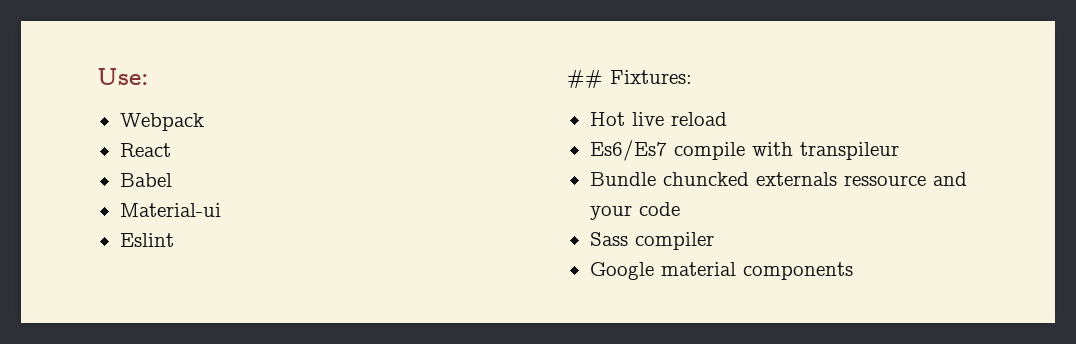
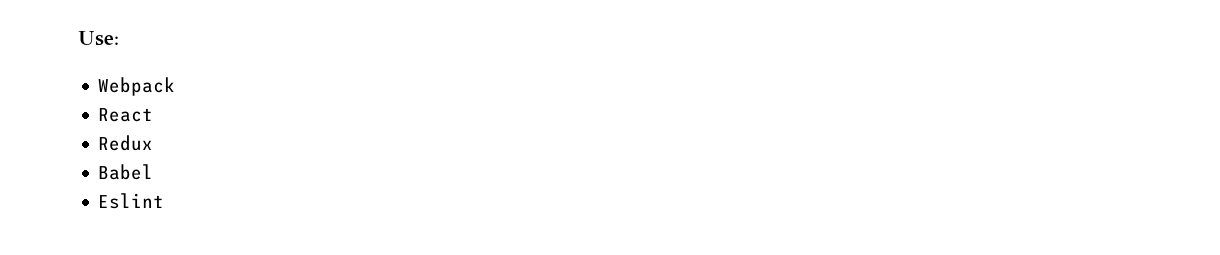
+ Redux
- Material-ui
- ## Fixtures:
- Hot live reload
- Es6/Es7 compile with transpileur
- Bundle chuncked externals ressource and your code
- Sass compiler
- Google material components

